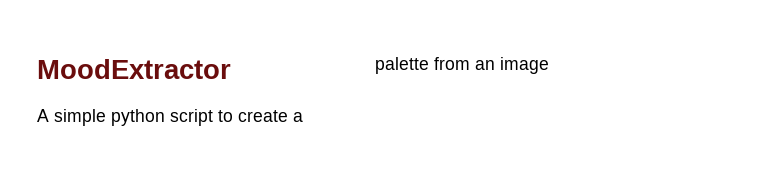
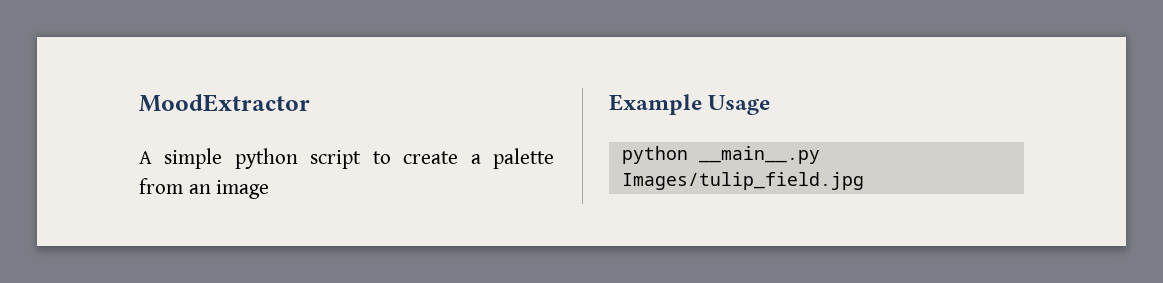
+ Example Usage
+ python __main__.py Images/tulip_field.jpg

